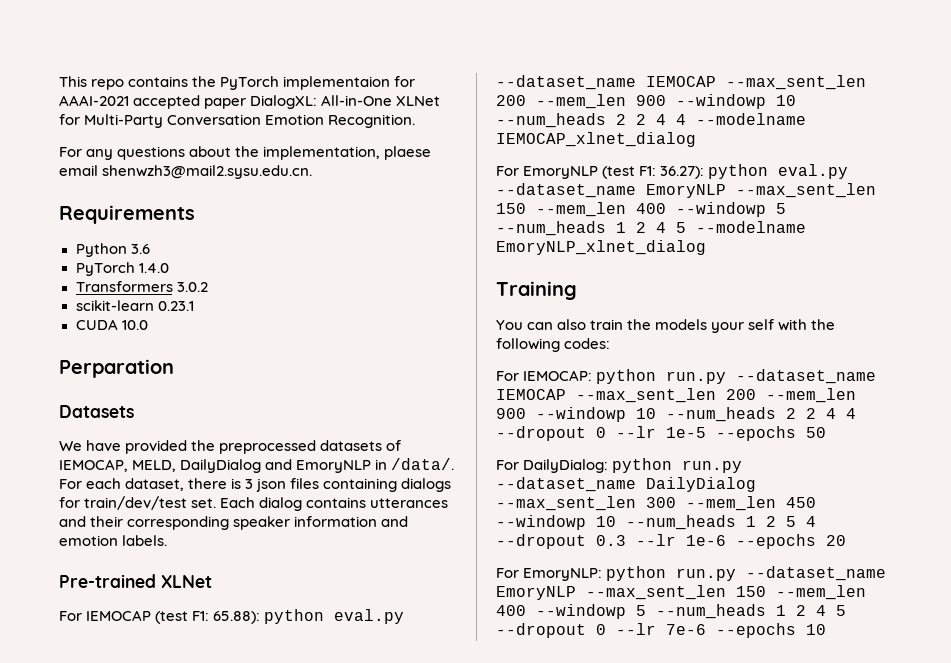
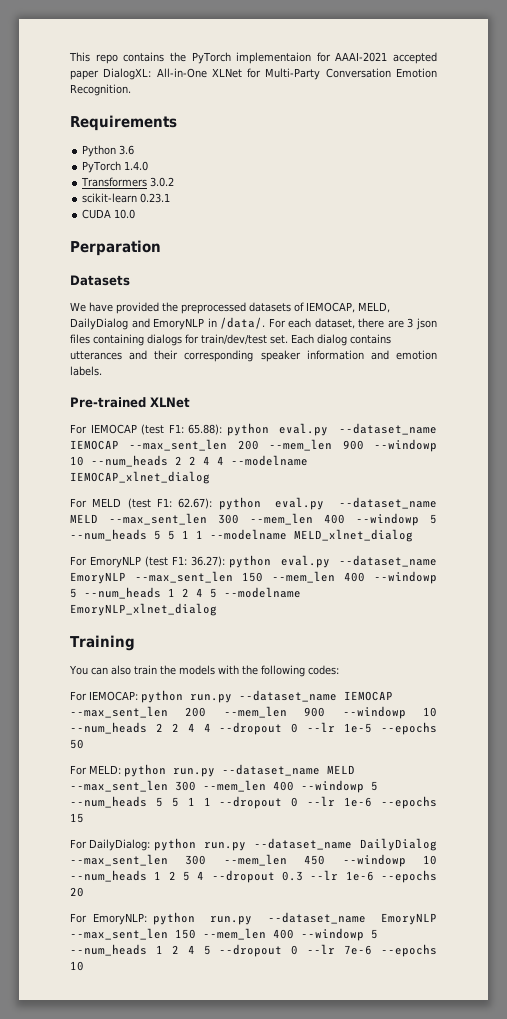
- For any questions about the implementation, plaese email shenwzh3@mail2.sysu.edu.cn.
- For each dataset, there is 3 json files containing dialogs for train/dev/test set.
+ For each dataset, there are 3 json files containing dialogs for train/dev/test set.
+ For MELD (test F1: 62.67): python eval.py --dataset_name MELD --max_sent_len 300 --mem_len 400 --windowp 5 --num_heads 5 5 1 1 --modelname MELD_xlnet_dialog
- You can also train the models your self with the following codes:
+ You can also train the models with the following codes:
+ For MELD: python run.py --dataset_name MELD --max_sent_len 300 --mem_len 400 --windowp 5 --num_heads 5 5 1 1 --dropout 0 --lr 1e-6 --epochs 15

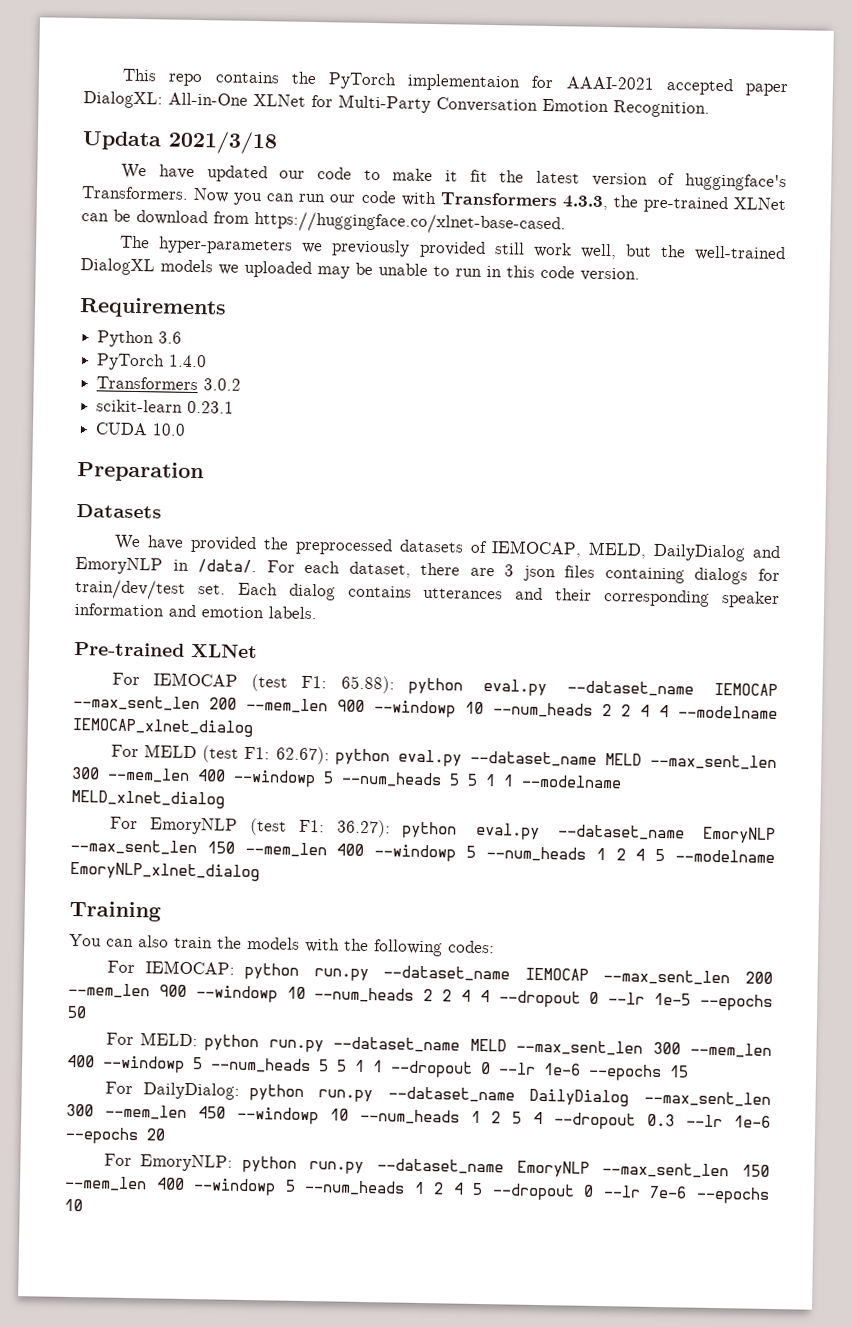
+ Updata 2021/3/18
+ We have updated our code to make it fit the latest version of huggingface's Transformers. Now you can run our code with Transformers 4.3.3, the pre-trained XLNet can be download from https://huggingface.co/xlnet-base-cased.
+ The hyper-parameters we previously provided still work well, but the well-trained DialogXL models we uploaded may be unable to run in this code version.
- Perparation
+ Preparation

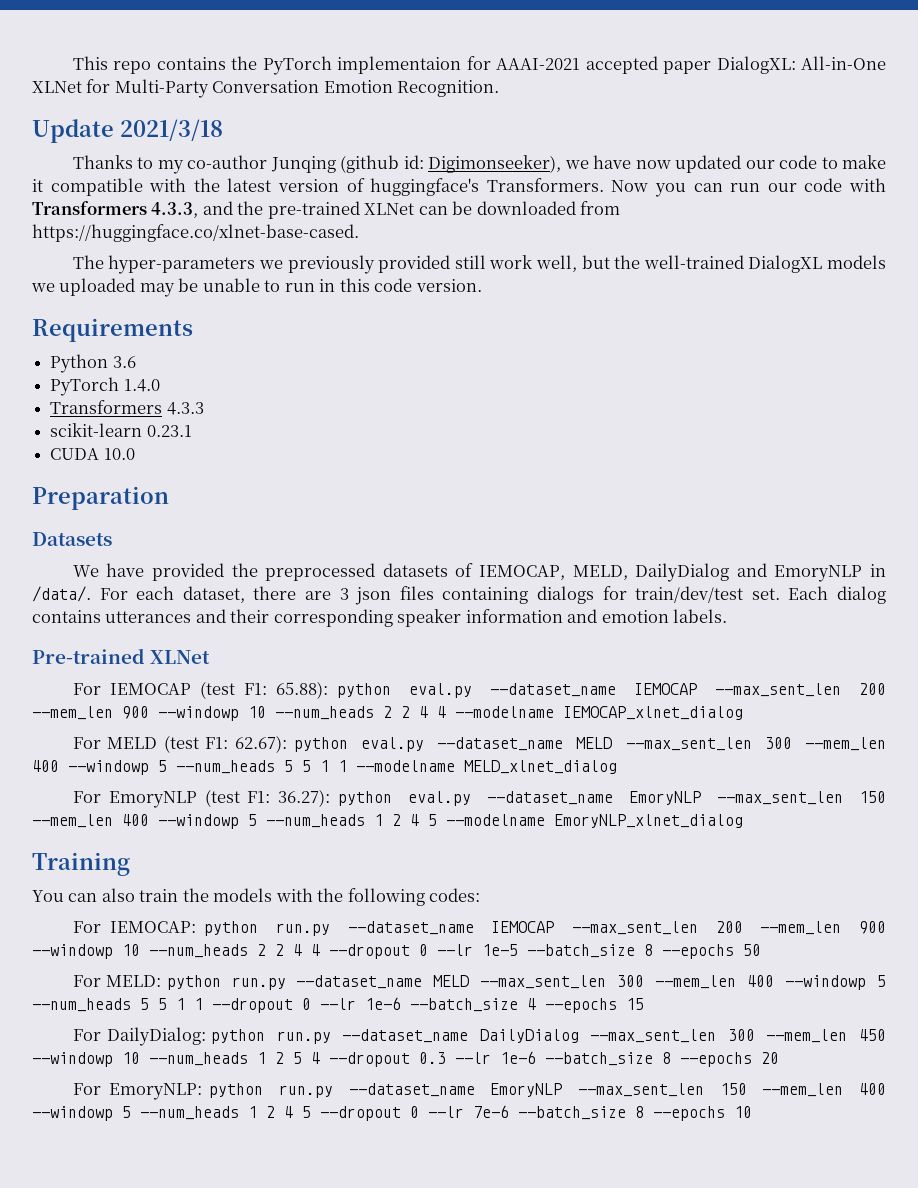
- Updata 2021/3/18
+ Update 2021/3/18
- We have updated our code to make it fit the latest version of huggingface's Transformers.
+ Thanks to my co-author Junqing (github id: Digimonseeker), we have now updated our code to make it compatible with the latest version of huggingface's Transformers.
- Now you can run our code with Transformers 4.3.3, the pre-trained XLNet can be download from https://huggingface.co/xlnet-base-cased.
+ Now you can run our code with Transformers 4.3.3, and the pre-trained XLNet can be downloaded from https://huggingface.co/xlnet-base-cased.
- Transformers 3.0.2
+ Transformers 4.3.3
- For IEMOCAP: python run.py --dataset_name IEMOCAP --max_sent_len 200 --mem_len 900 --windowp 10 --num_heads 2 2 4 4 --dropout 0 --lr 1e-5 --epochs 50
+ For IEMOCAP: python run.py --dataset_name IEMOCAP --max_sent_len 200 --mem_len 900 --windowp 10 --num_heads 2 2 4 4 --dropout 0 --lr 1e-5 --batch_size 8 --epochs 50
- For MELD: python run.py --dataset_name MELD --max_sent_len 300 --mem_len 400 --windowp 5 --num_heads 5 5 1 1 --dropout 0 --lr 1e-6 --epochs 15
+ For MELD: python run.py --dataset_name MELD --max_sent_len 300 --mem_len 400 --windowp 5 --num_heads 5 5 1 1 --dropout 0 --lr 1e-6 --batch_size 4 --epochs 15
- For DailyDialog: python run.py --dataset_name DailyDialog --max_sent_len 300 --mem_len 450 --windowp 10 --num_heads 1 2 5 4 --dropout 0.3 --lr 1e-6 --epochs 20
+ For DailyDialog: python run.py --dataset_name DailyDialog --max_sent_len 300 --mem_len 450 --windowp 10 --num_heads 1 2 5 4 --dropout 0.3 --lr 1e-6 --batch_size 8 --epochs 20
- For EmoryNLP: python run.py --dataset_name EmoryNLP --max_sent_len 150 --mem_len 400 --windowp 5 --num_heads 1 2 4 5 --dropout 0 --lr 7e-6 --epochs 10
+ For EmoryNLP: python run.py --dataset_name EmoryNLP --max_sent_len 150 --mem_len 400 --windowp 5 --num_heads 1 2 4 5 --dropout 0 --lr 7e-6 --batch_size 8 --epochs 10

